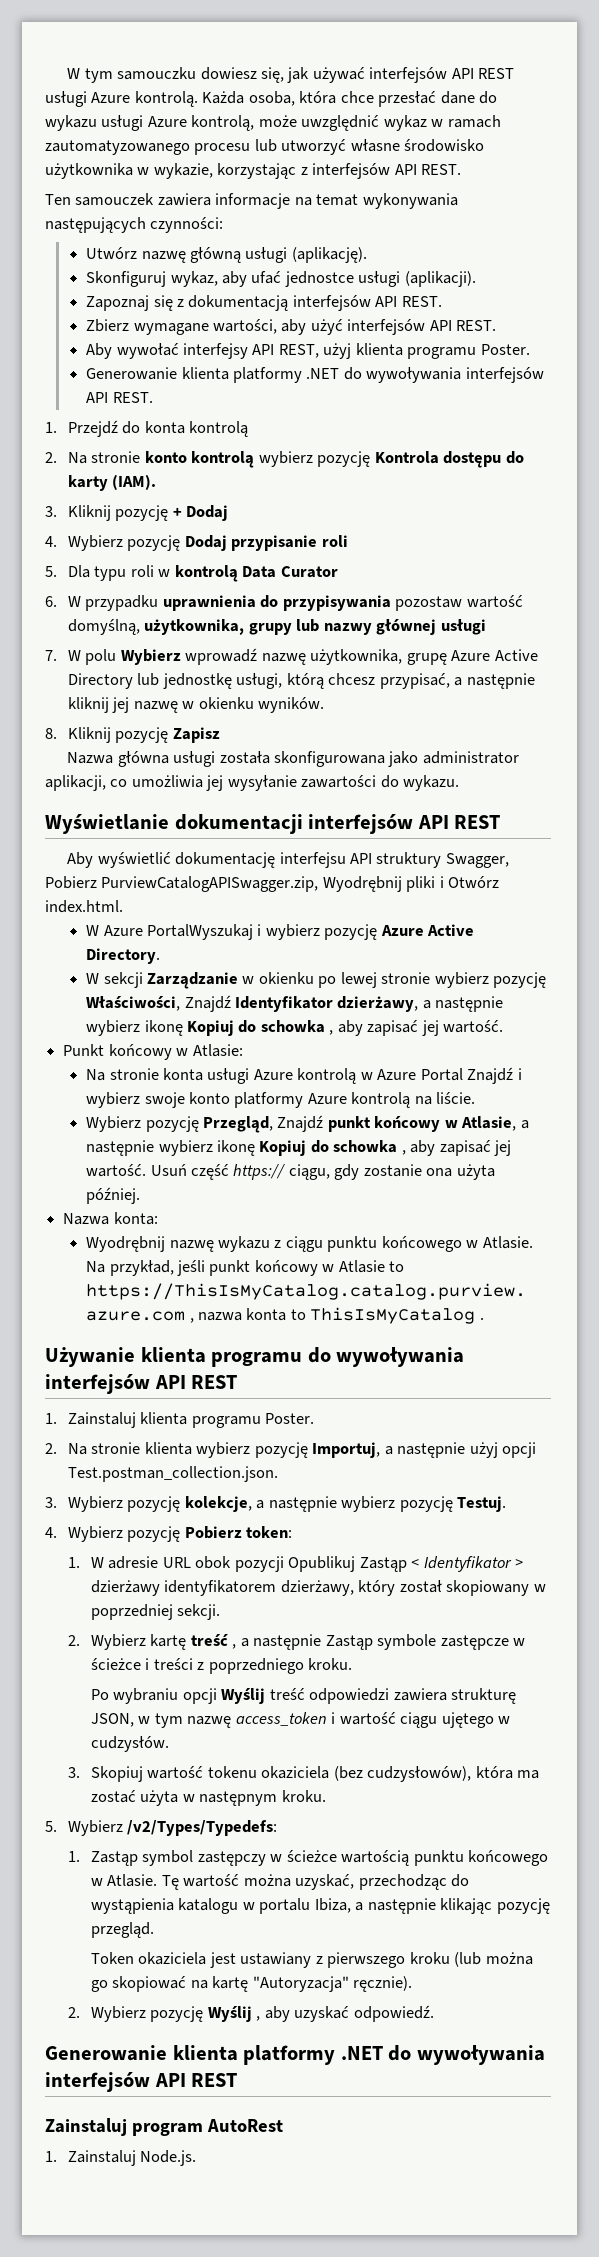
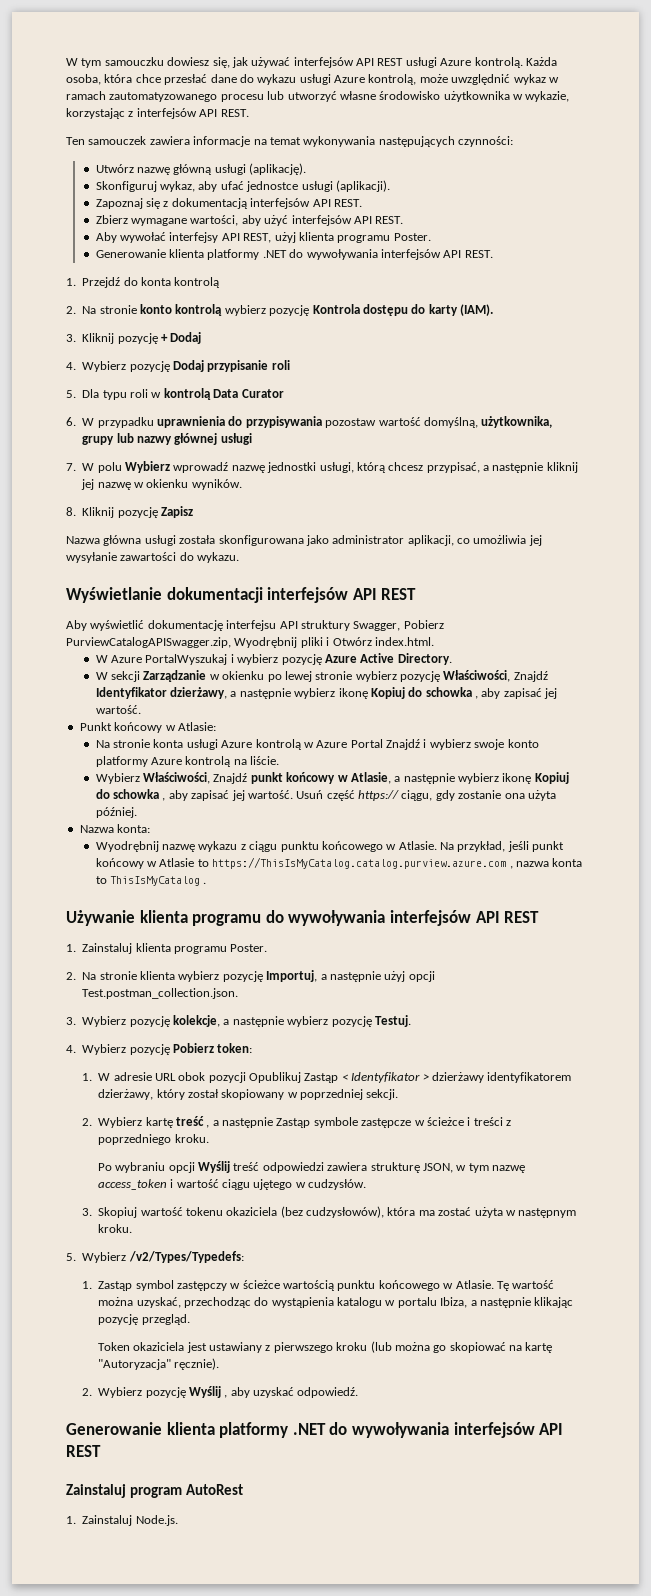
- 7. W polu Wybierz wprowadź nazwę użytkownika, grupę Azure Active Directory lub jednostkę usługi, którą chcesz przypisać, a następnie kliknij jej nazwę w okienku wyników.
+ 7. W polu Wybierz wprowadź nazwę jednostki usługi, którą chcesz przypisać, a następnie kliknij jej nazwę w okienku wyników.
- Wybierz pozycję Przegląd, Znajdź punkt końcowy w Atlasie, a następnie wybierz ikonę Kopiuj do schowka , aby zapisać jej wartość.
+ Wybierz Właściwości, Znajdź punkt końcowy w Atlasie, a następnie wybierz ikonę Kopiuj do schowka , aby zapisać jej wartość.

